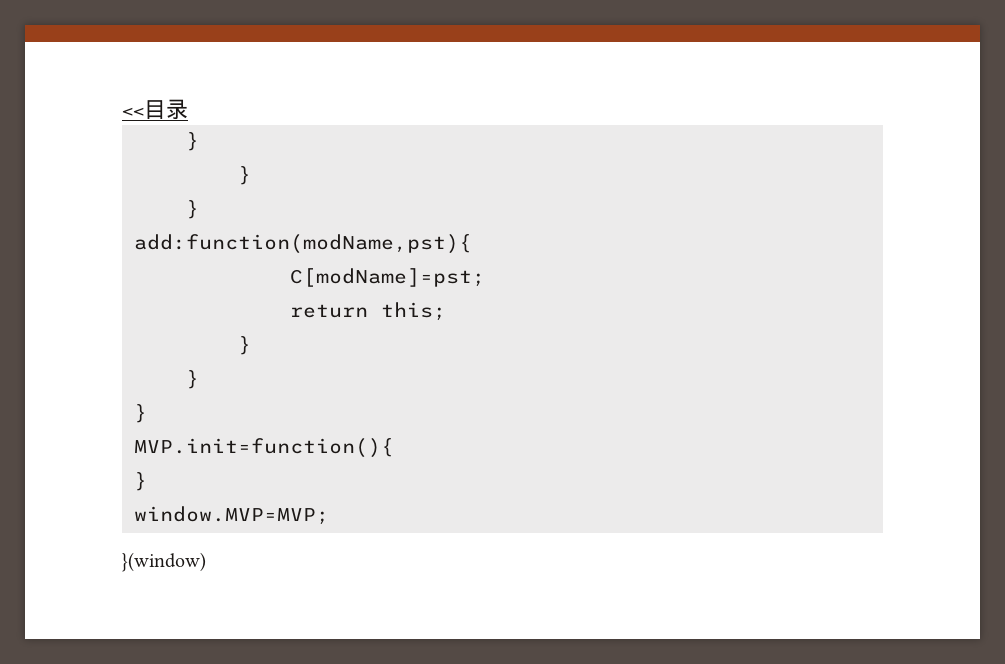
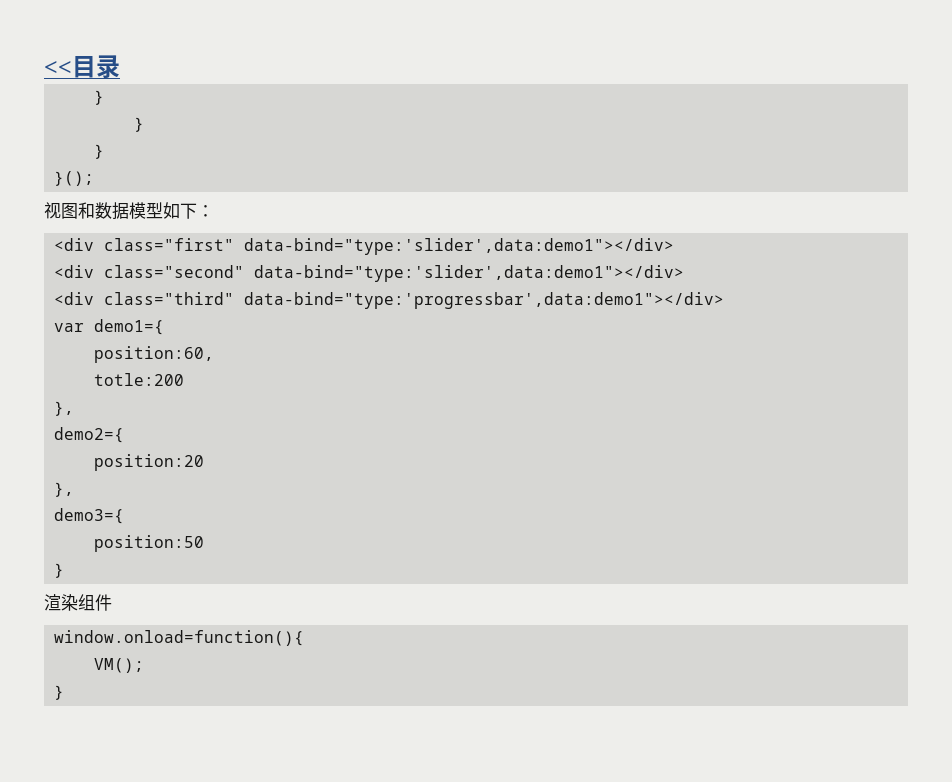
- add:function(modName,pst){
- C[modName]=pst;
- return this;
+ }();
+ 视图和数据模型如下：
+ <div class="first" data-bind="type:'slider',data:demo1"></div>
+ <div class="second" data-bind="type:'slider',data:demo1"></div>
+ <div class="third" data-bind="type:'progressbar',data:demo1"></div>
+ var demo1={
+ position:60,
+ totle:200
+ },
+ demo2={
+ position:20
+ },
+ demo3={
+ position:50
  }
+ 渲染组件
+ window.onload=function(){
+ VM();
  }
- }
- MVP.init=function(){
- }
- window.MVP=MVP;
- }(window)

